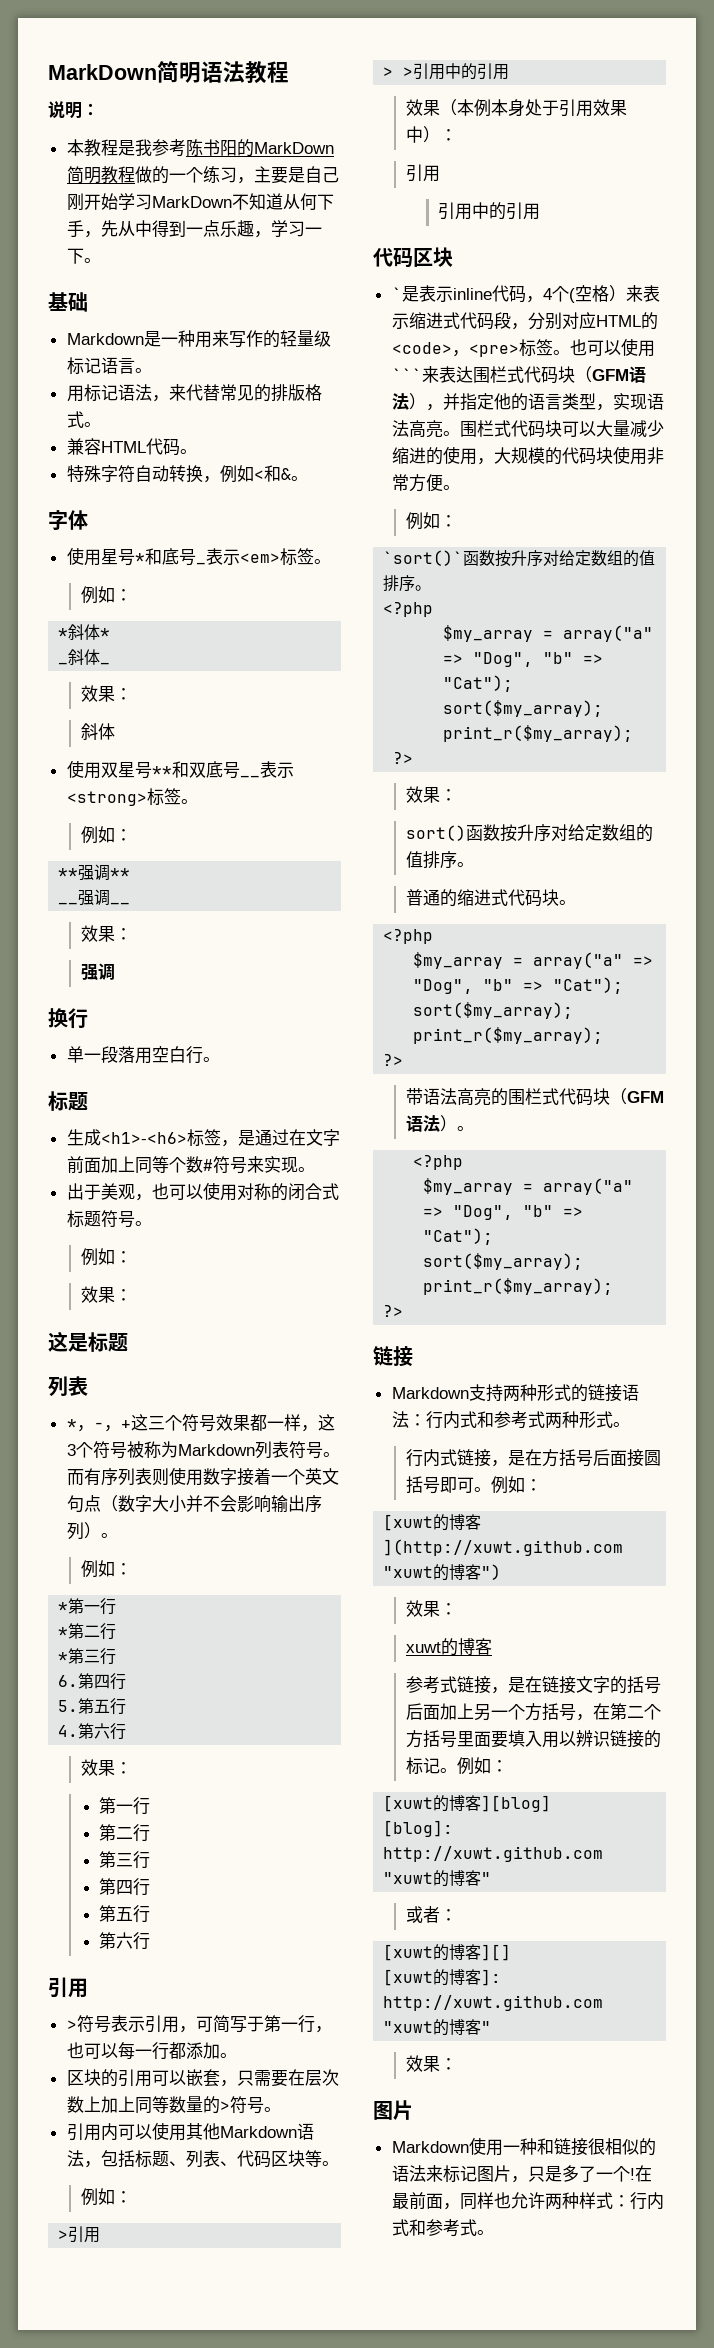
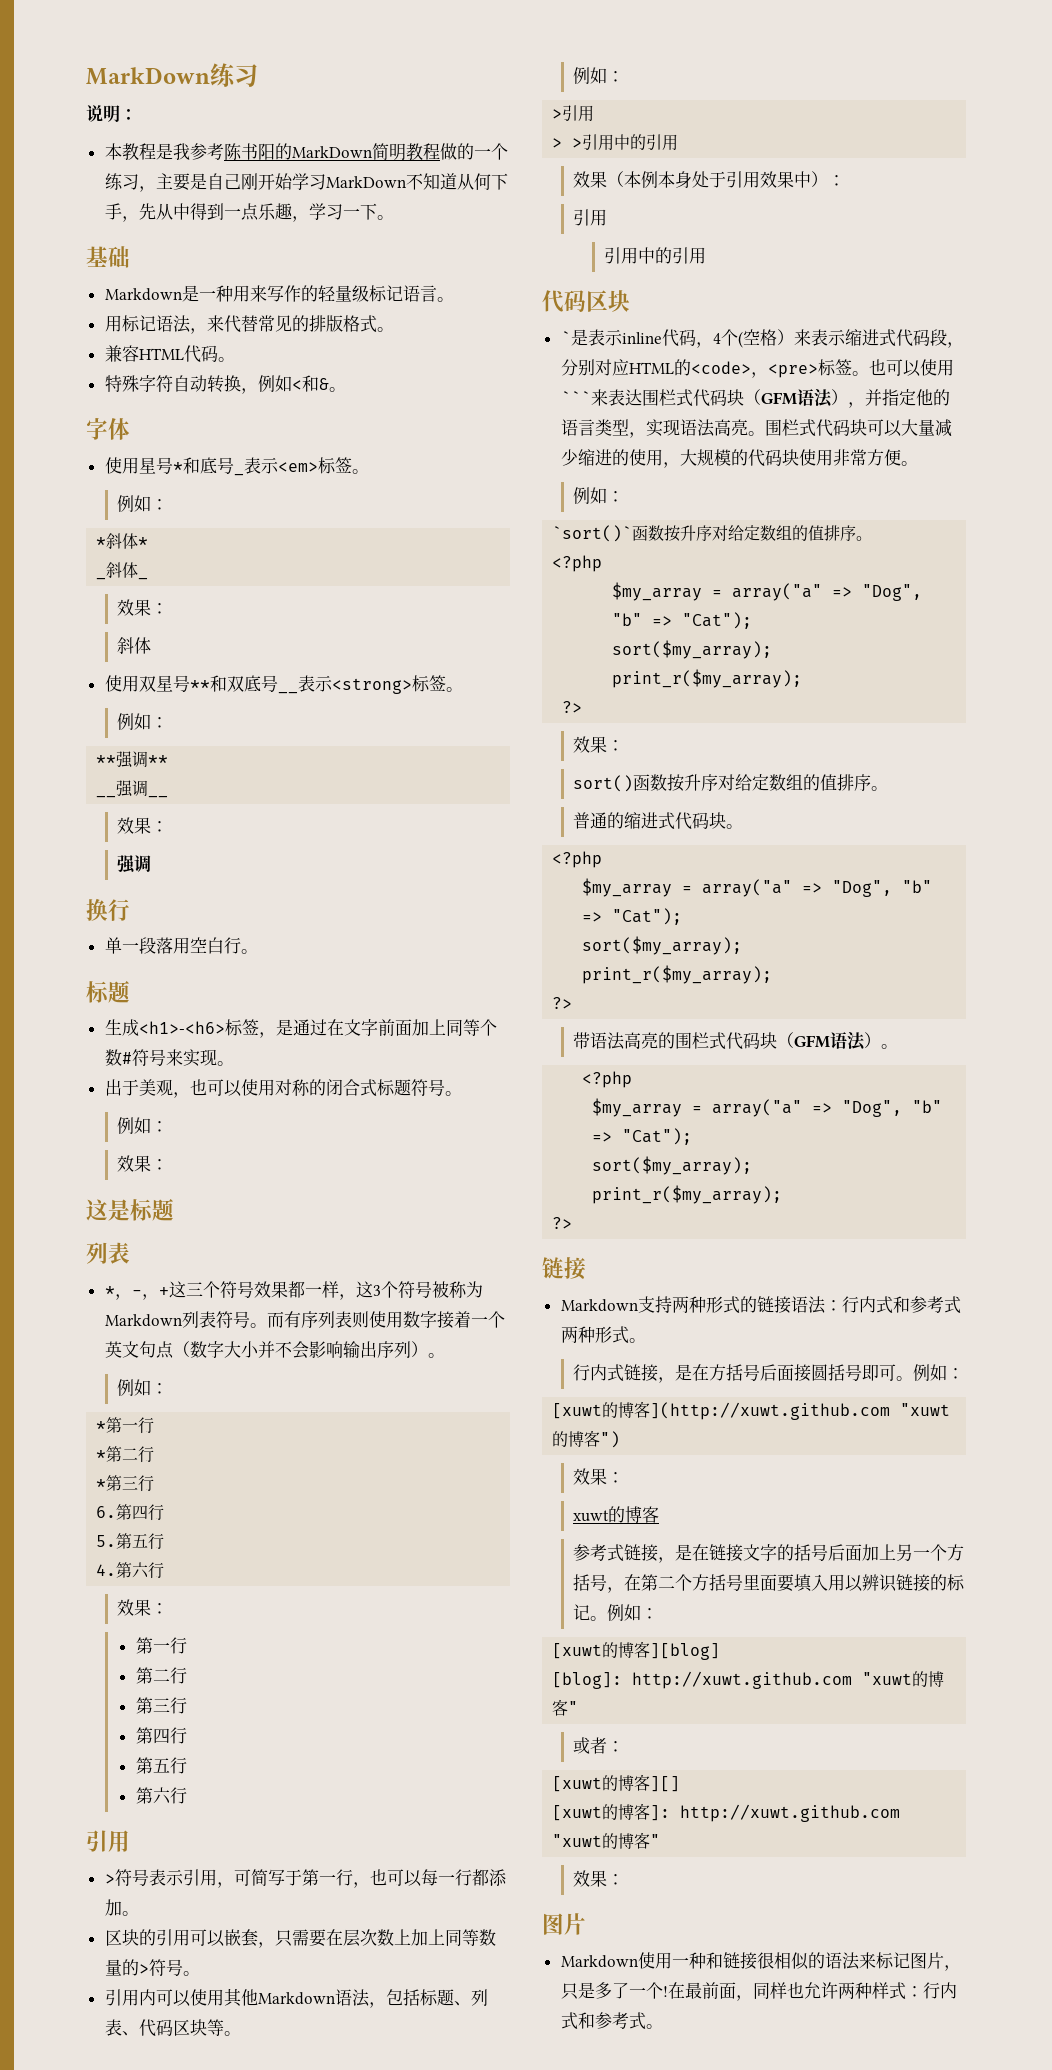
- MarkDown简明语法教程
+ MarkDown练习

